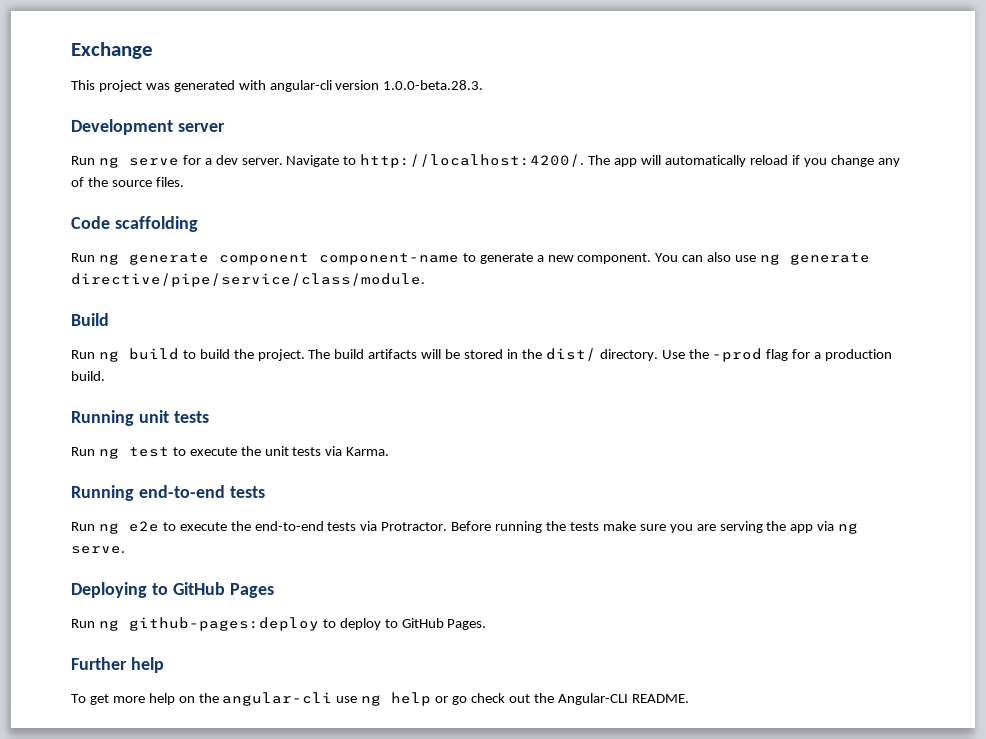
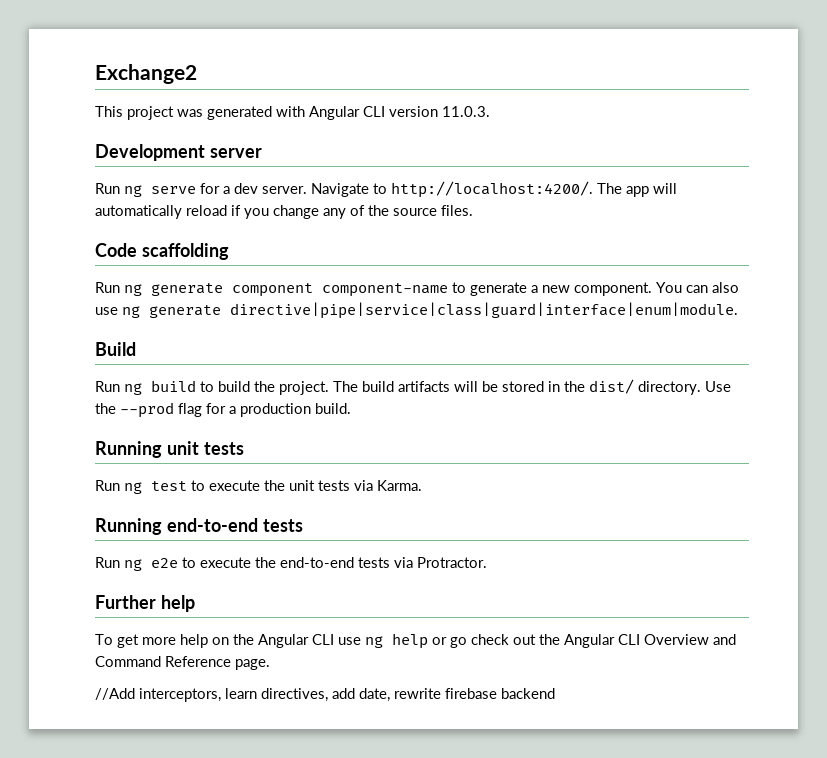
- Exchange
+ Exchange2
- This project was generated with angular-cli version 1.0.0-beta.28.3.
+ This project was generated with Angular CLI version 11.0.3.
- You can also use ng generate directive/pipe/service/class/module.
+ You can also use ng generate directive|pipe|service|class|guard|interface|enum|module.
- Use the -prod flag for a production build.
+ Use the --prod flag for a production build.
- Before running the tests make sure you are serving the app via ng serve.
- Deploying to GitHub Pages
- Run ng github-pages:deploy to deploy to GitHub Pages.
- To get more help on the angular-cli use ng help or go check out the Angular-CLI README.
+ To get more help on the Angular CLI use ng help or go check out the Angular CLI Overview and Command Reference page.
+ //Add interceptors, learn directives, add date, rewrite firebase backend

